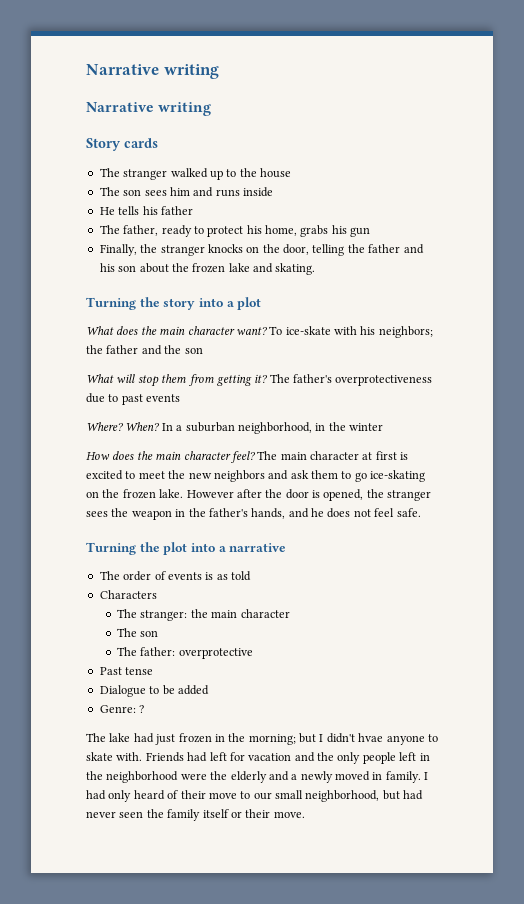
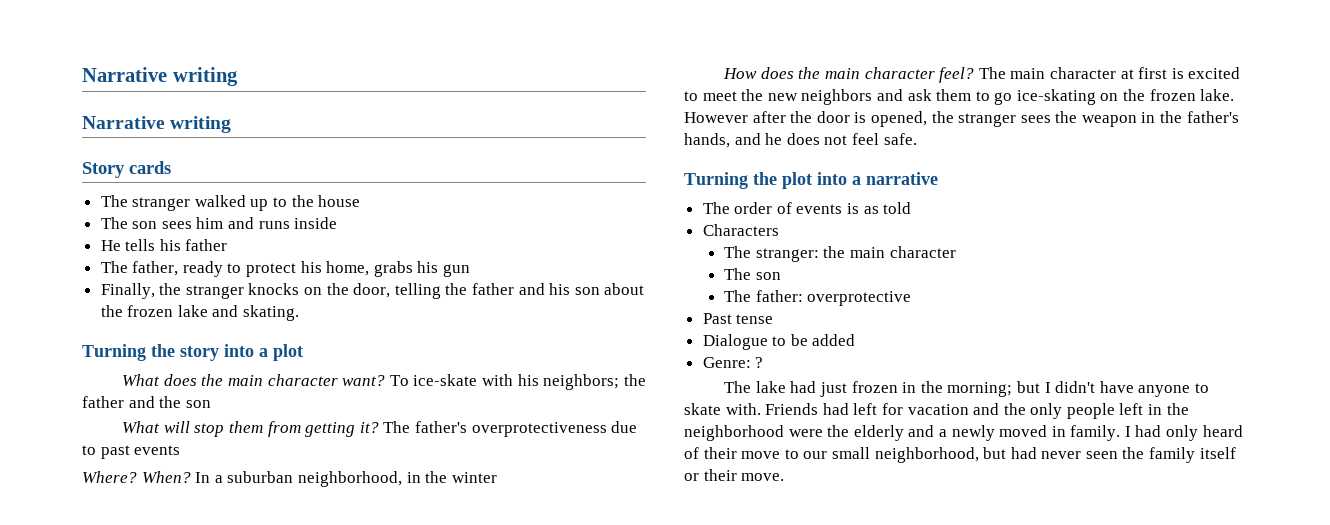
- The lake had just frozen in the morning; but I didn't hvae anyone to skate with.
+ The lake had just frozen in the morning; but I didn't have anyone to skate with.

